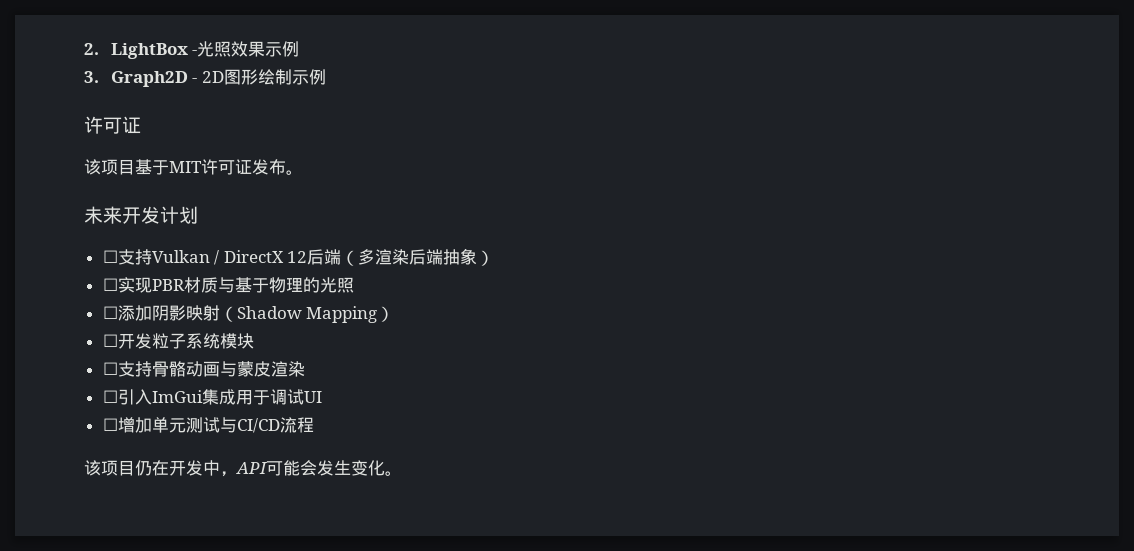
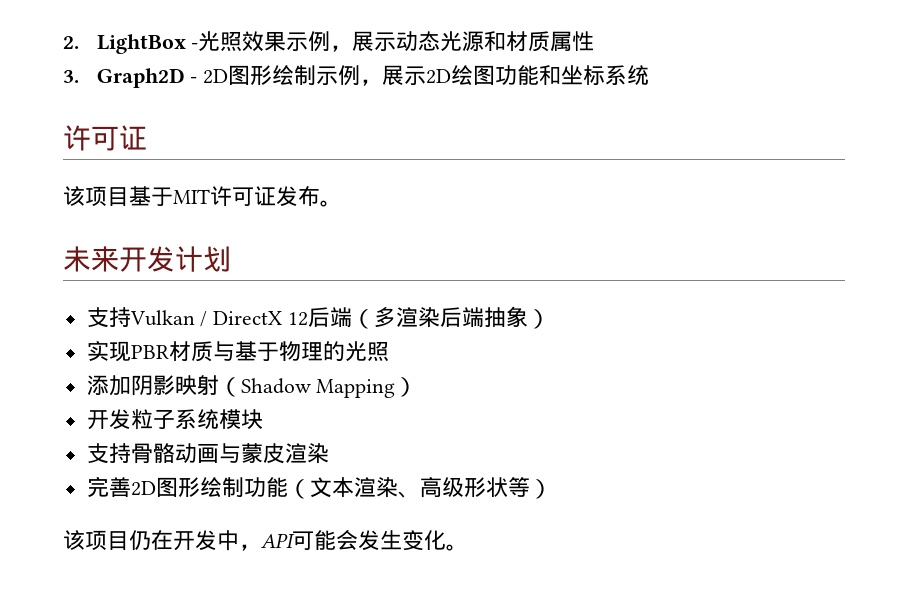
- 2. LightBox -光照效果示例
+ 2. LightBox -光照效果示例，展示动态光源和材质属性
- 3. Graph2D - 2D图形绘制示例
+ 3. Graph2D - 2D图形绘制示例，展示2D绘图功能和坐标系统
- ☐支持Vulkan / DirectX 12后端（多渲染后端抽象）
+ 支持Vulkan / DirectX 12后端（多渲染后端抽象）
- ☐实现PBR材质与基于物理的光照
+ 实现PBR材质与基于物理的光照
- ☐添加阴影映射（Shadow Mapping）
+ 添加阴影映射（Shadow Mapping）
- ☐开发粒子系统模块
+ 开发粒子系统模块
- ☐支持骨骼动画与蒙皮渲染
+ 支持骨骼动画与蒙皮渲染
- ☐引入ImGui集成用于调试UI
- ☐增加单元测试与CI/CD流程
+ 完善2D图形绘制功能（文本渲染、高级形状等）

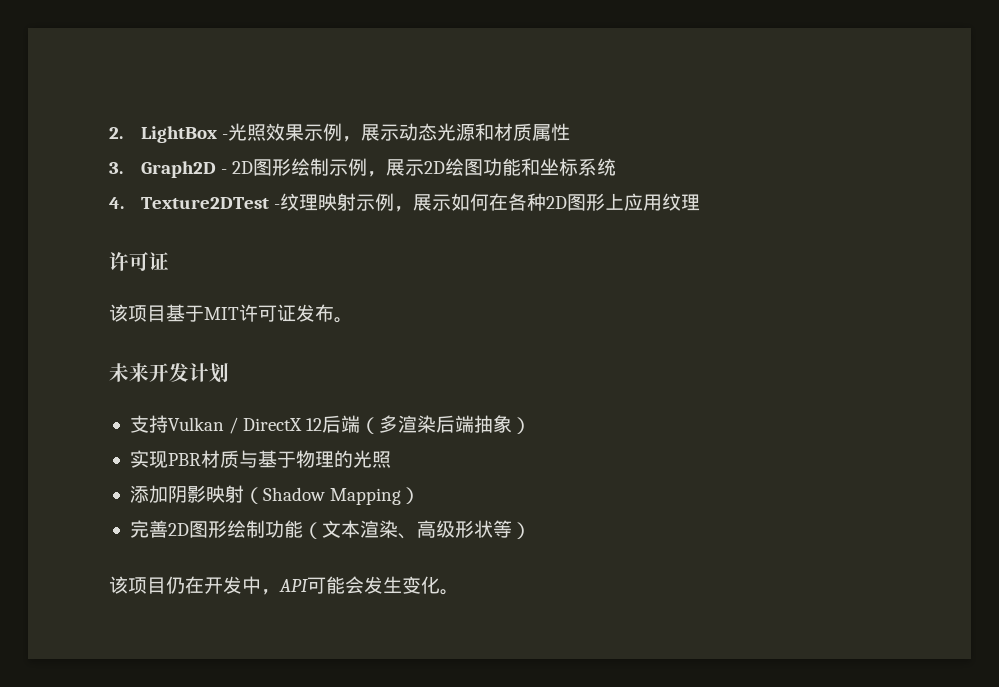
+ 4. Texture2DTest -纹理映射示例，展示如何在各种2D图形上应用纹理
- 开发粒子系统模块
- 支持骨骼动画与蒙皮渲染

